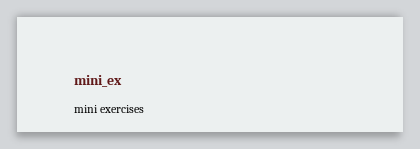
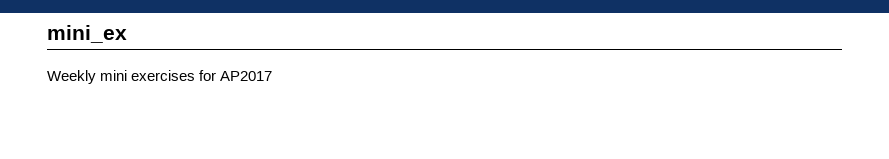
- mini exercises
+ Weekly mini exercises for AP2017

